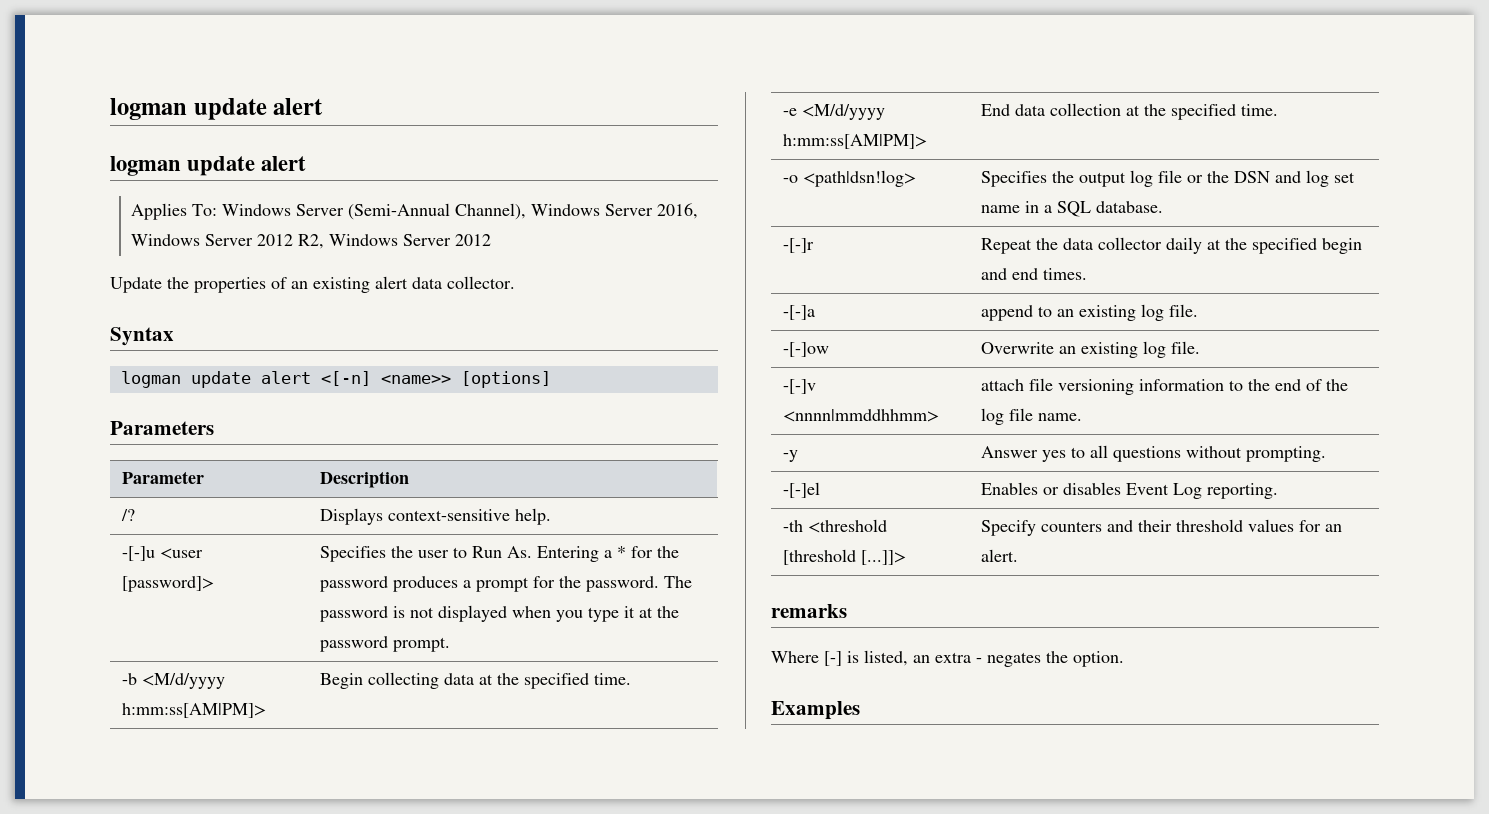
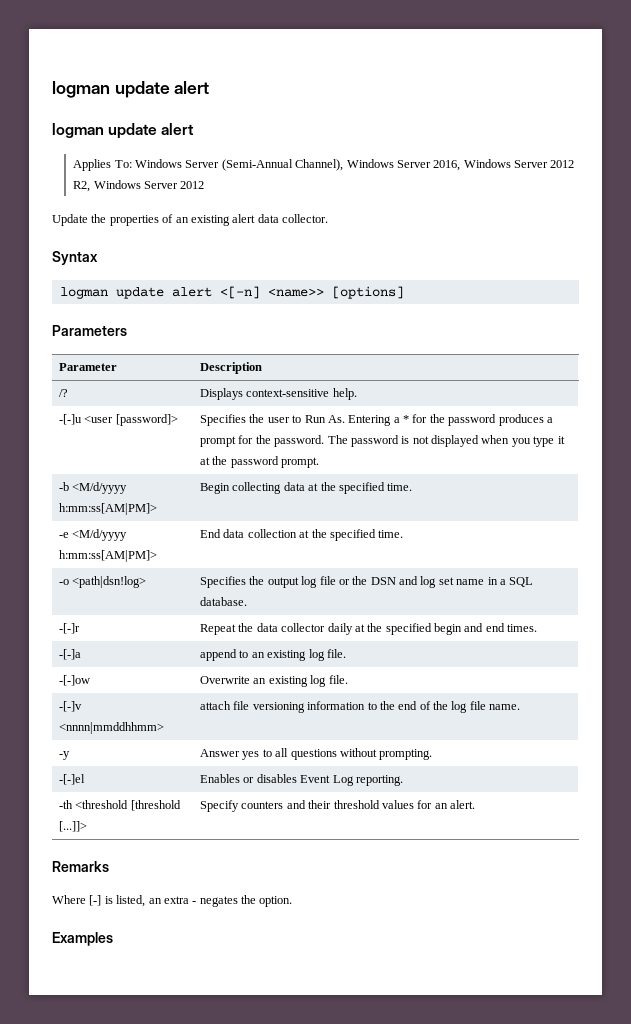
- remarks
+ Remarks

